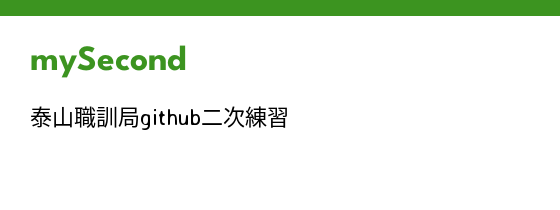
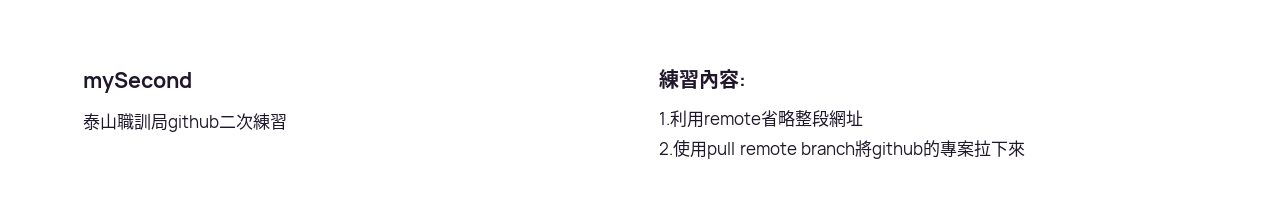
+ 練習內容:
+ 1.利用remote省略整段網址
+ 2.使用pull remote branch將github的專案拉下來

